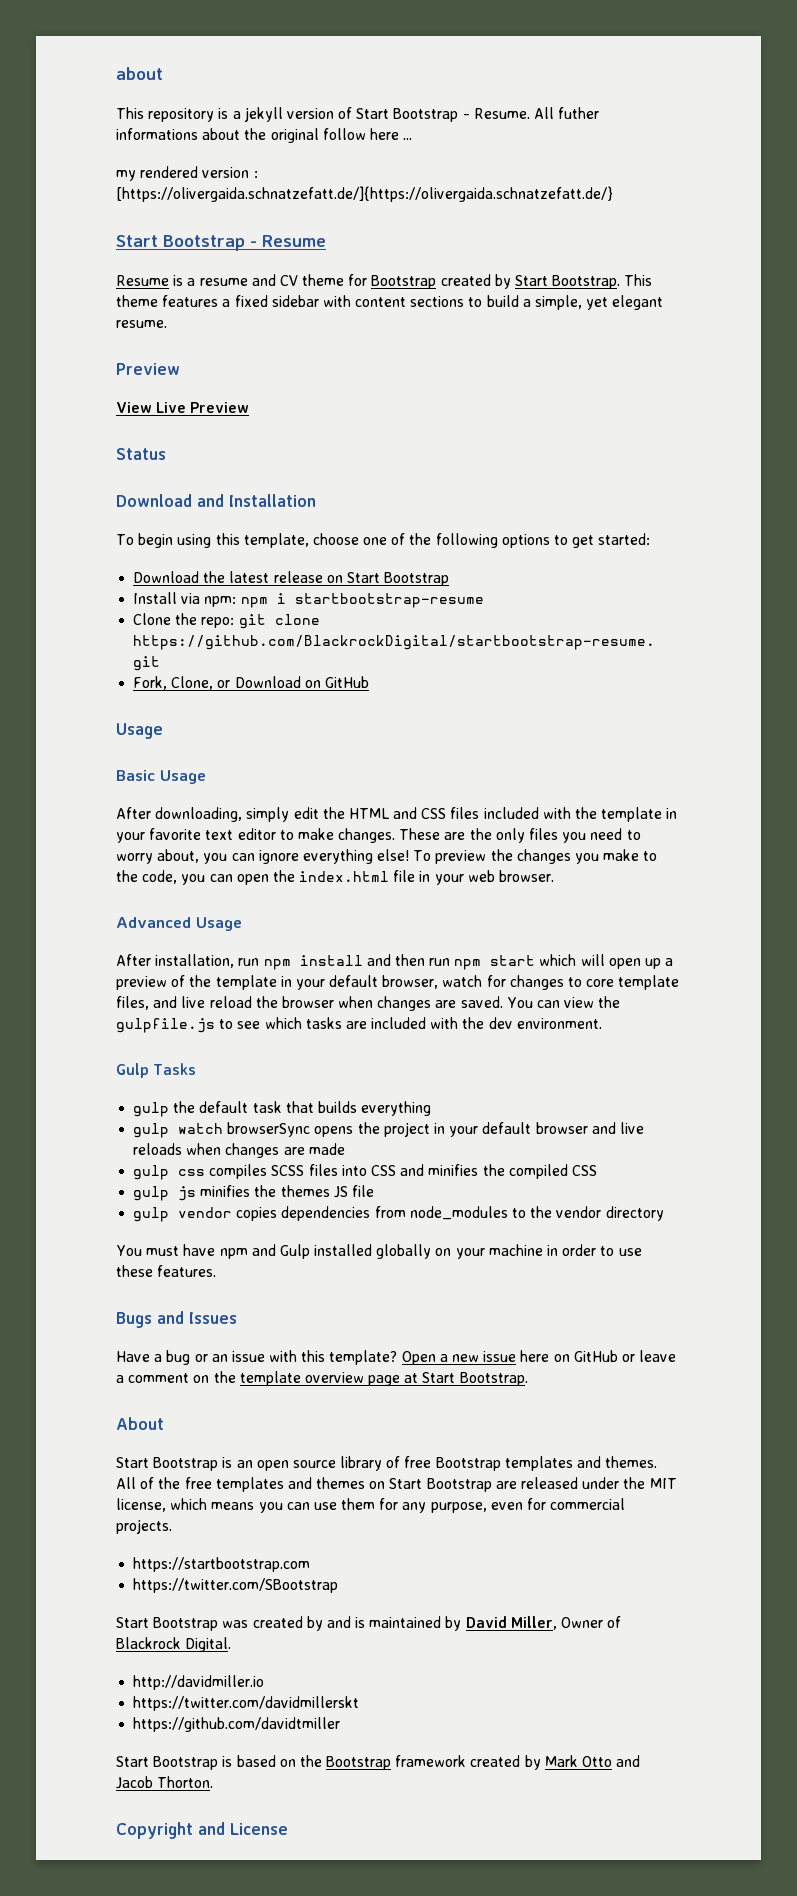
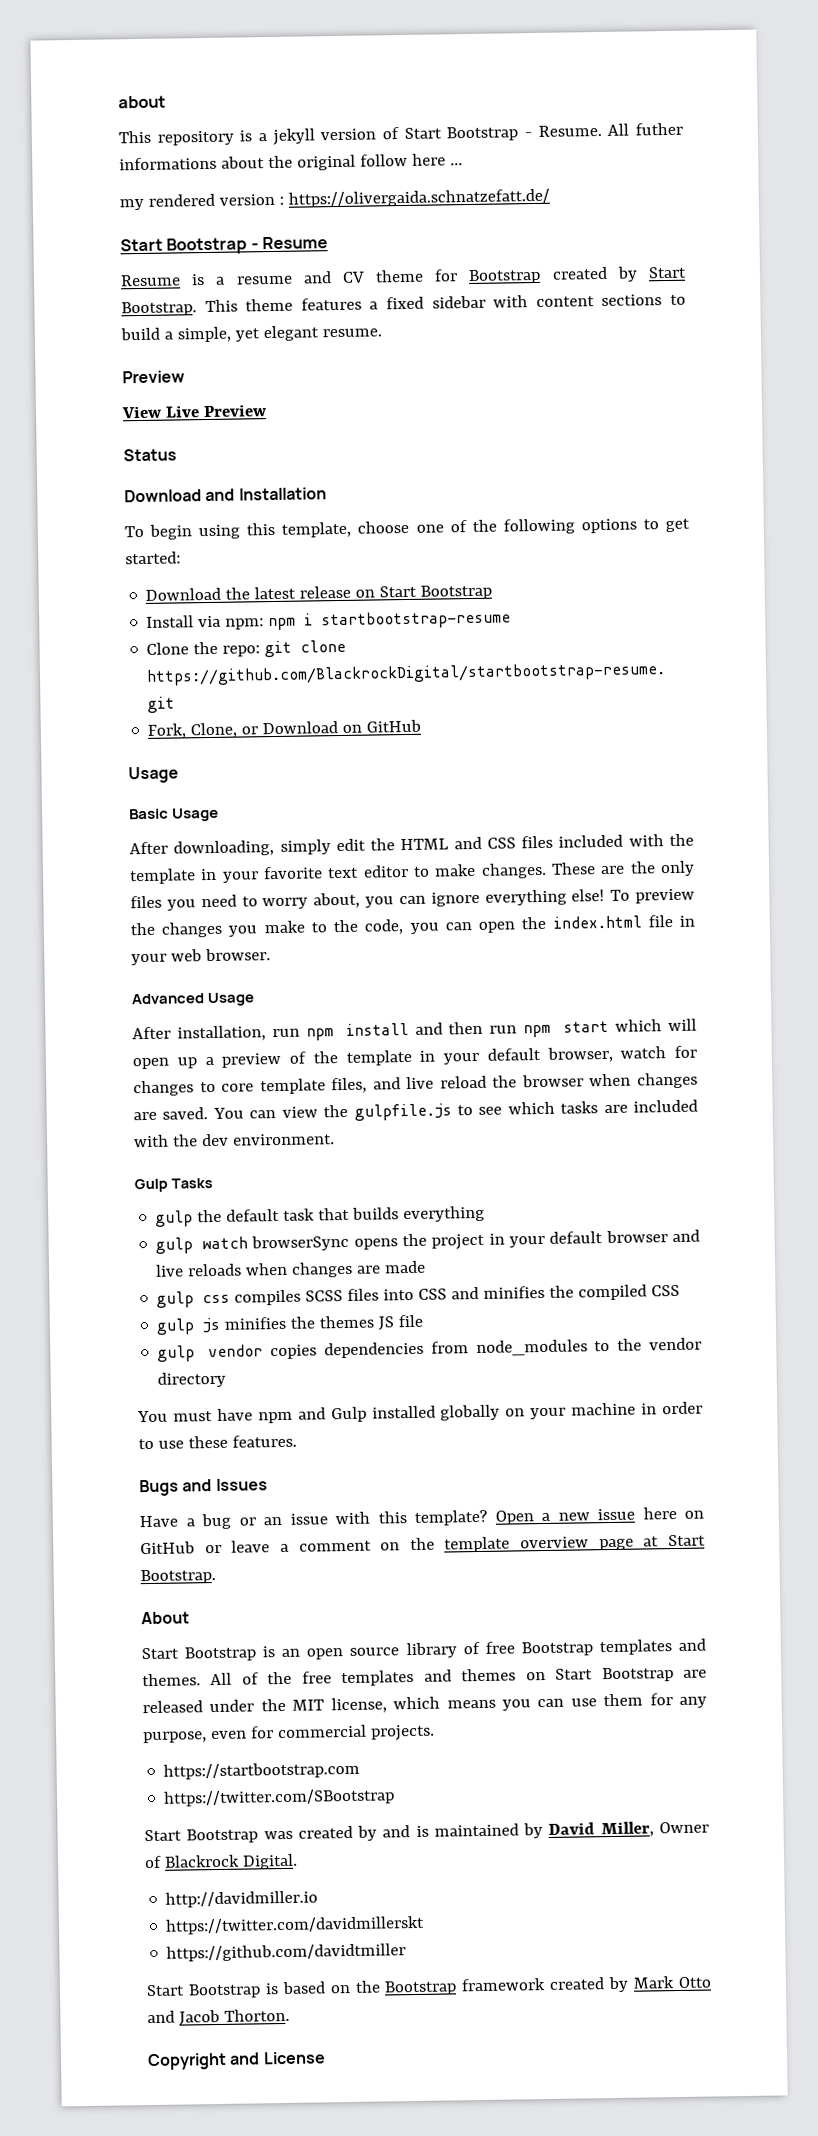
- my rendered version : [https://olivergaida.schnatzefatt.de/]{https://olivergaida.schnatzefatt.de/}
+ my rendered version : https://olivergaida.schnatzefatt.de/

